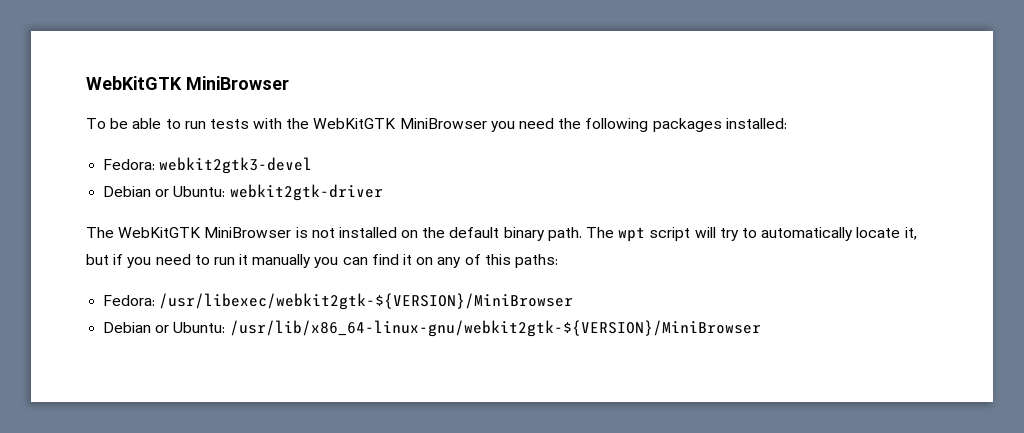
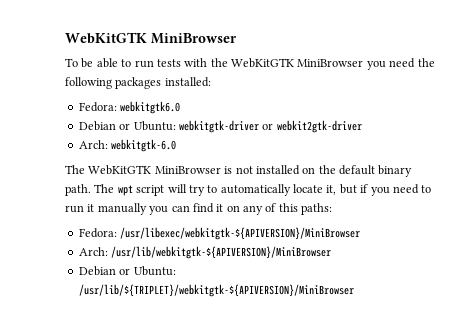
- Fedora: webkit2gtk3-devel
- Debian or Ubuntu: webkit2gtk-driver
+ Fedora: webkitgtk6.0
+ Debian or Ubuntu: webkitgtk-driver or webkit2gtk-driver
+ Arch: webkitgtk-6.0
- Fedora: /usr/libexec/webkit2gtk-${VERSION}/MiniBrowser
- Debian or Ubuntu: /usr/lib/x86_64-linux-gnu/webkit2gtk-${VERSION}/MiniBrowser
+ Fedora: /usr/libexec/webkitgtk-${APIVERSION}/MiniBrowser
+ Arch: /usr/lib/webkitgtk-${APIVERSION}/MiniBrowser
+ Debian or Ubuntu: /usr/lib/${TRIPLET}/webkitgtk-${APIVERSION}/MiniBrowser

